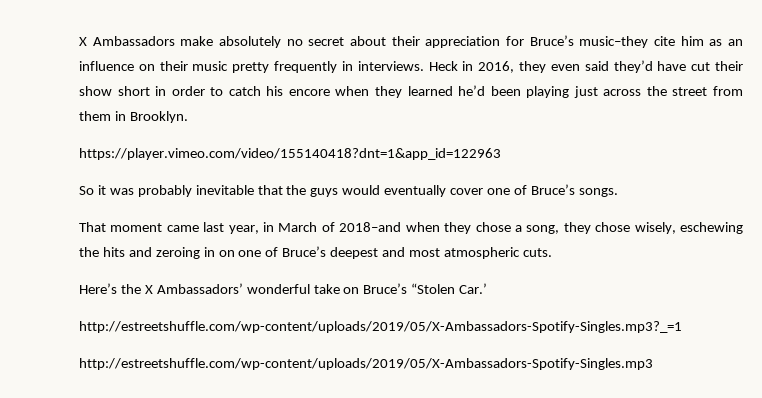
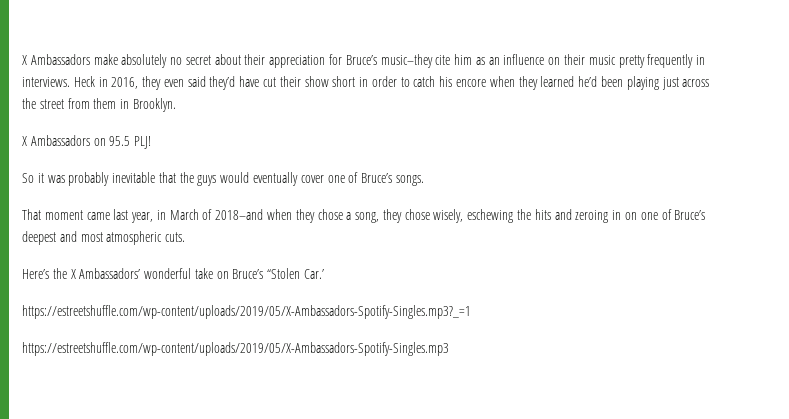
- https://player.vimeo.com/video/155140418?dnt=1&app_id=122963
+ X Ambassadors on 95.5 PLJ!
- http://estreetshuffle.com/wp-content/uploads/2019/05/X-Ambassadors-Spotify-Singles.mp3?_=1
- http://estreetshuffle.com/wp-content/uploads/2019/05/X-Ambassadors-Spotify-Singles.mp3
+ https://estreetshuffle.com/wp-content/uploads/2019/05/X-Ambassadors-Spotify-Singles.mp3?_=1
+ https://estreetshuffle.com/wp-content/uploads/2019/05/X-Ambassadors-Spotify-Singles.mp3

